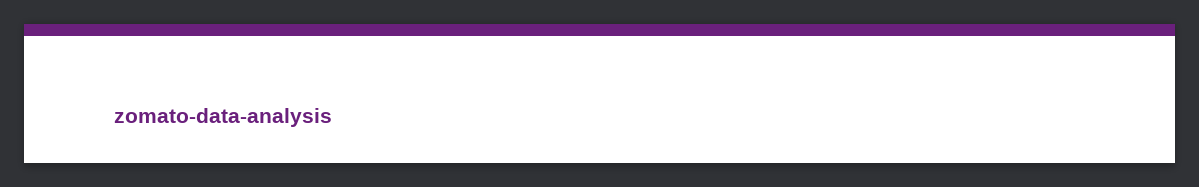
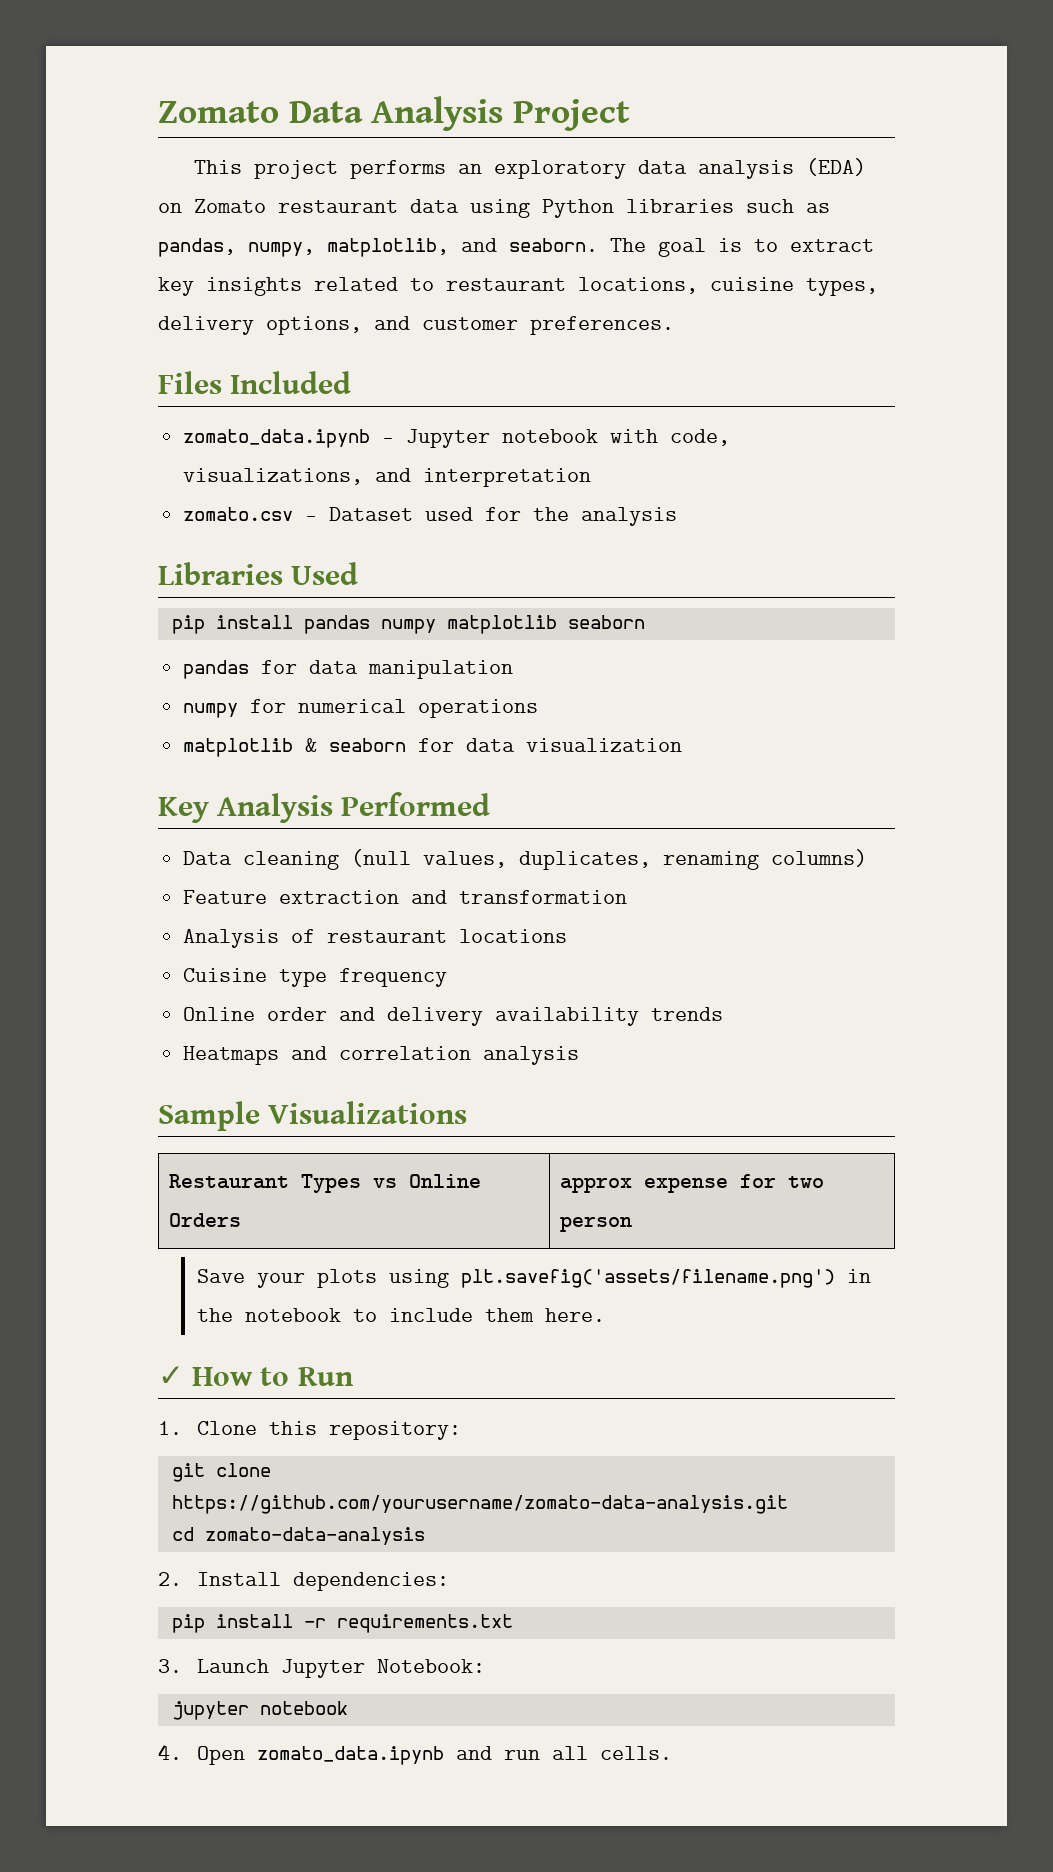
- zomato-data-analysis
+ Zomato Data Analysis Project
+ This project performs an exploratory data analysis (EDA) on Zomato restaurant data using Python libraries such as pandas, numpy, matplotlib, and seaborn. The goal is to extract key insights related to restaurant locations, cuisine types, delivery options, and customer preferences.
+ Files Included
+ zomato_data.ipynb – Jupyter notebook with code, visualizations, and interpretation
+ zomato.csv – Dataset used for the analysis
+ Libraries Used
+ pip install pandas numpy matplotlib seaborn
+ pandas for data manipulation
+ numpy for numerical operations
+ matplotlib & seaborn for data visualization
+ Key Analysis Performed
+ Data cleaning (null values, duplicates, renaming columns)
+ Feature extraction and transformation
+ Analysis of restaurant locations
+ Cuisine type frequency
+ Online order and delivery availability trends
+ Heatmaps and correlation analysis
+ Sample Visualizations
+ Restaurant Types vs Online Orders | approx expense for two person
+ Save your plots using plt.savefig('assets/filename.png') in the notebook to include them here.
+ ✓ How to Run
+ 1. Clone this repository:
+ git clone https://github.com/yourusername/zomato-data-analysis.git
+ cd zomato-data-analysis
+ 2. Install dependencies:
+ pip install -r requirements.txt
+ 3. Launch Jupyter Notebook:
+ jupyter notebook
+ 4. Open zomato_data.ipynb and run all cells.

